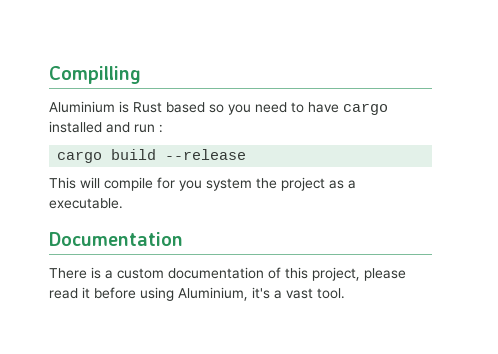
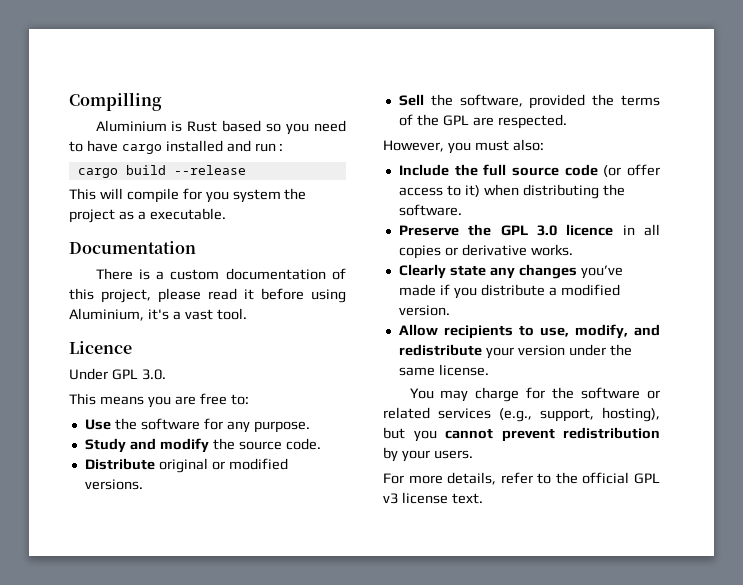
+ Licence
+ Under GPL 3.0.
+ This means you are free to:
+ Use the software for any purpose.
+ Study and modify the source code.
+ Distribute original or modified versions.
+ Sell the software, provided the terms of the GPL are respected.
+ However, you must also:
+ Include the full source code (or offer access to it) when distributing the software.
+ Preserve the GPL 3.0 licence in all copies or derivative works.
+ Clearly state any changes you’ve made if you distribute a modified version.
+ Allow recipients to use, modify, and redistribute your version under the same license.
+ You may charge for the software or related services (e.g., support, hosting), but you cannot prevent redistribution by your users.
+ For more details, refer to the official GPL v3 license text.

